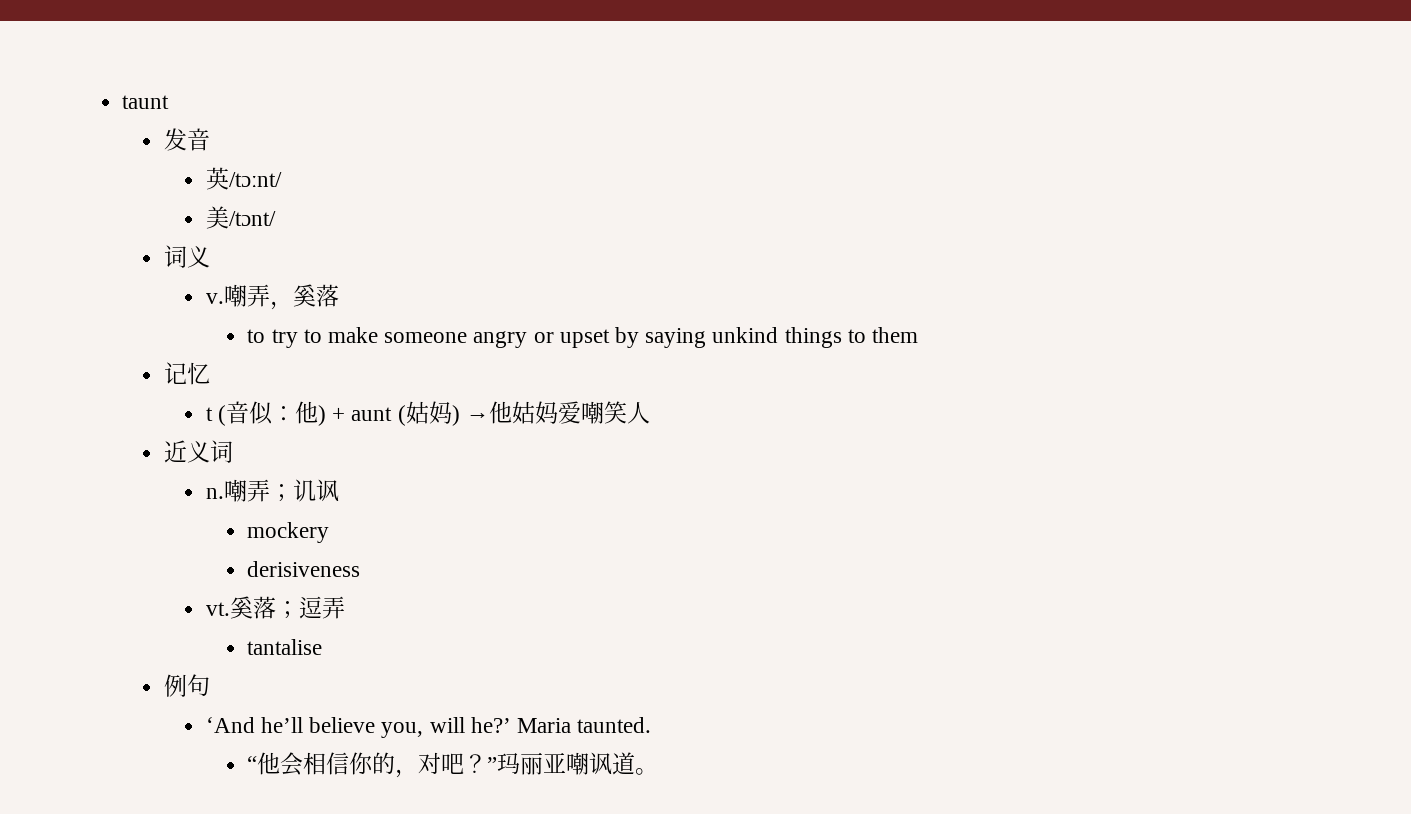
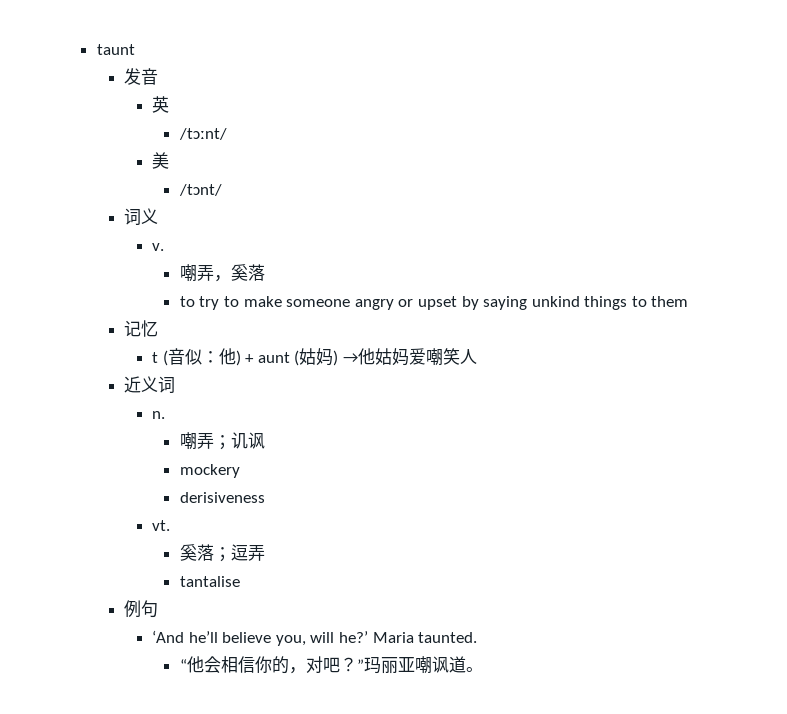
- 英/tɔːnt/
+ 英
+ /tɔːnt/
- 美/tɔnt/
+ 美
+ /tɔnt/
- v.嘲弄，奚落
+ v.
+ 嘲弄，奚落
- n.嘲弄；讥讽
+ n.
+ 嘲弄；讥讽
- vt.奚落；逗弄
+ vt.
+ 奚落；逗弄

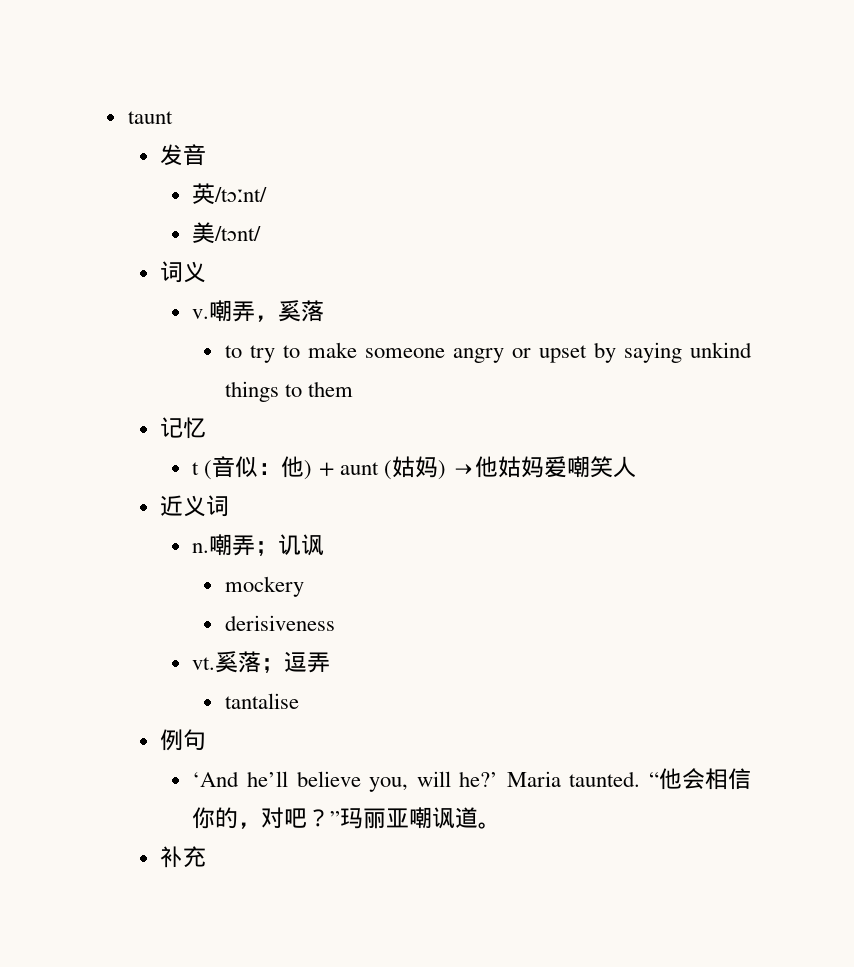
- 英
- /tɔːnt/
+ 英/tɔːnt/
- 美
- /tɔnt/
+ 美/tɔnt/
- v.
- 嘲弄，奚落
+ v.嘲弄，奚落
- n.
- 嘲弄；讥讽
+ n.嘲弄；讥讽
- vt.
- 奚落；逗弄
+ vt.奚落；逗弄
- Maria taunted.
- “他会相信你的，对吧？”玛丽亚嘲讽道。
+ Maria taunted. “他会相信你的，对吧？”玛丽亚嘲讽道。
+ 补充

